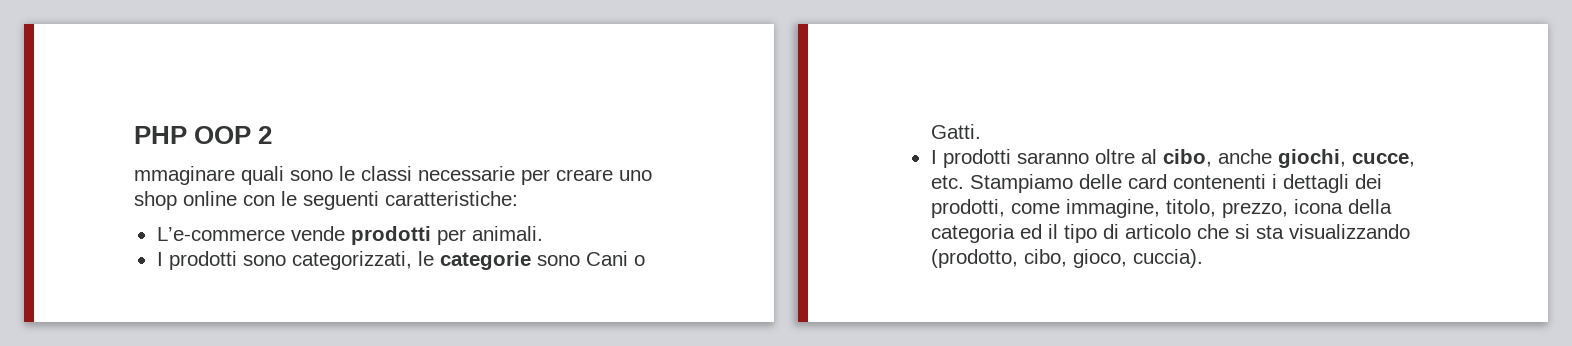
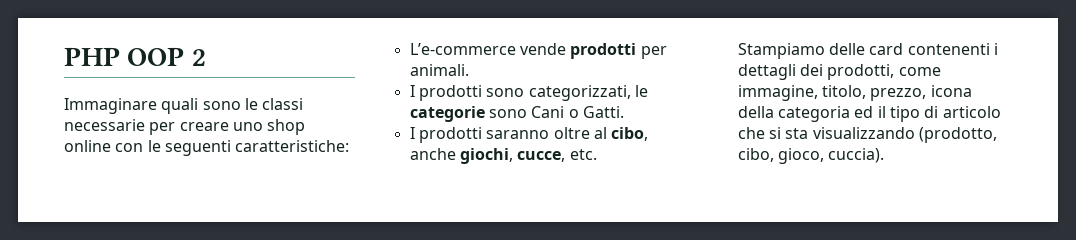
- mmaginare quali sono le classi necessarie per creare uno shop online con le seguenti caratteristiche:
+ Immaginare quali sono le classi necessarie per creare uno shop online con le seguenti caratteristiche:

